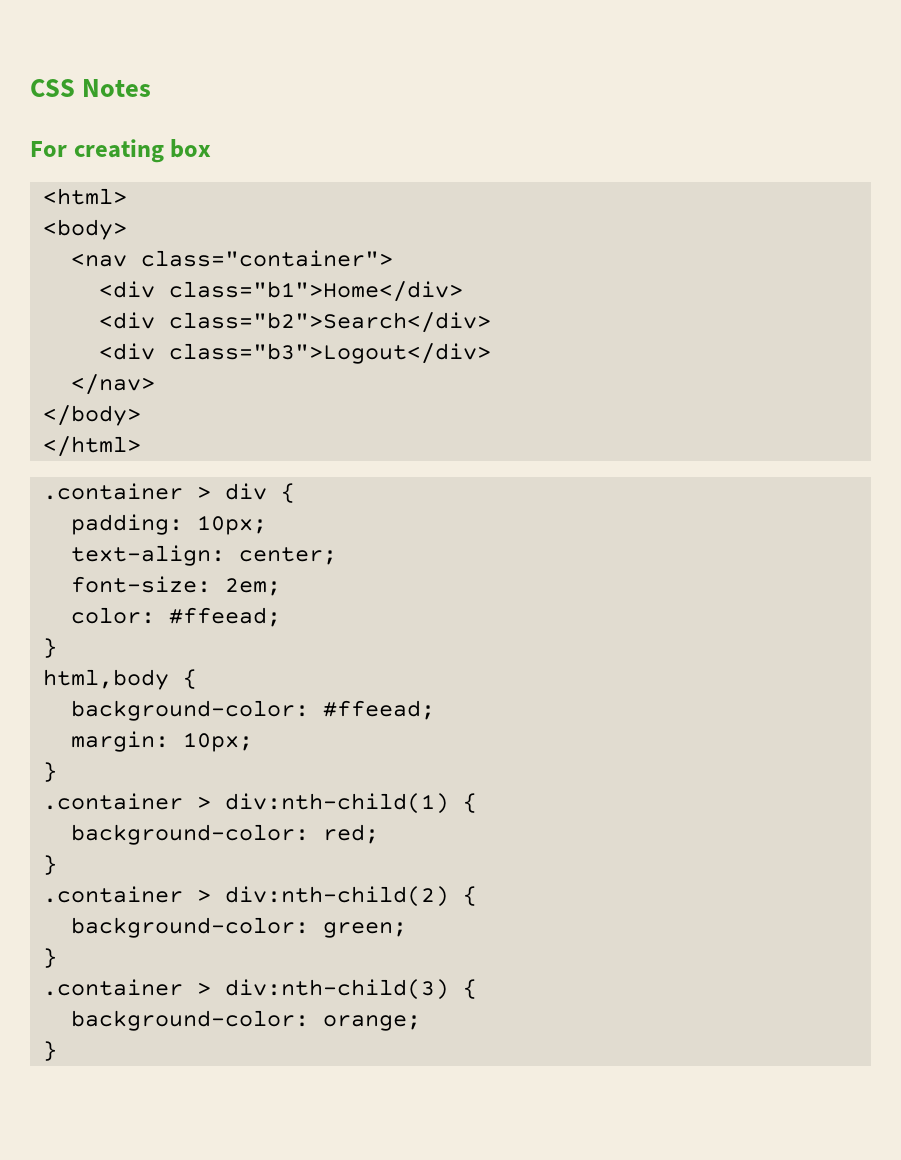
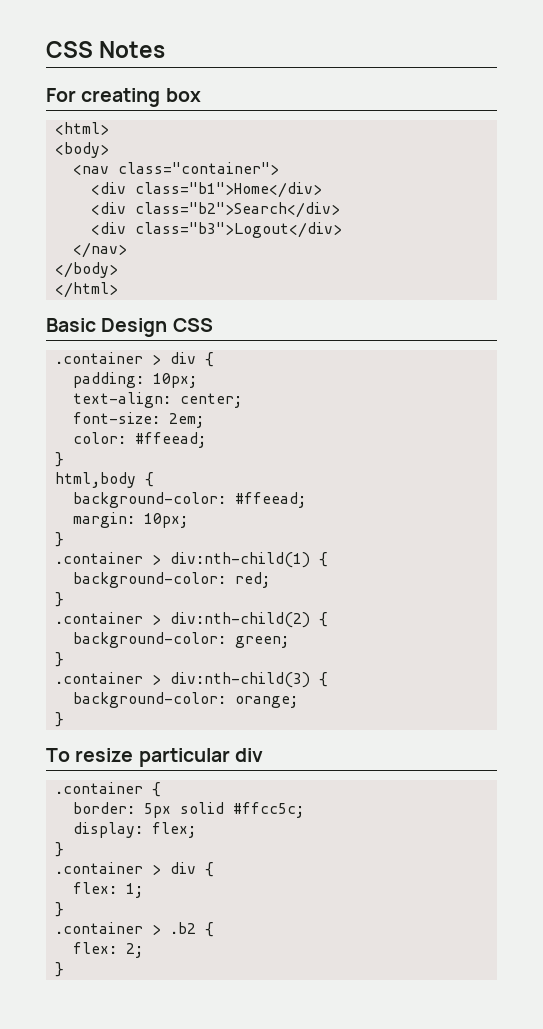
+ Basic Design CSS
+ To resize particular div
+ .container {
+ border: 5px solid #ffcc5c;
+ display: flex;
+ }
+ .container > div {
+ flex: 1;
+ }
+ .container > .b2 {
+ flex: 2;
+ }

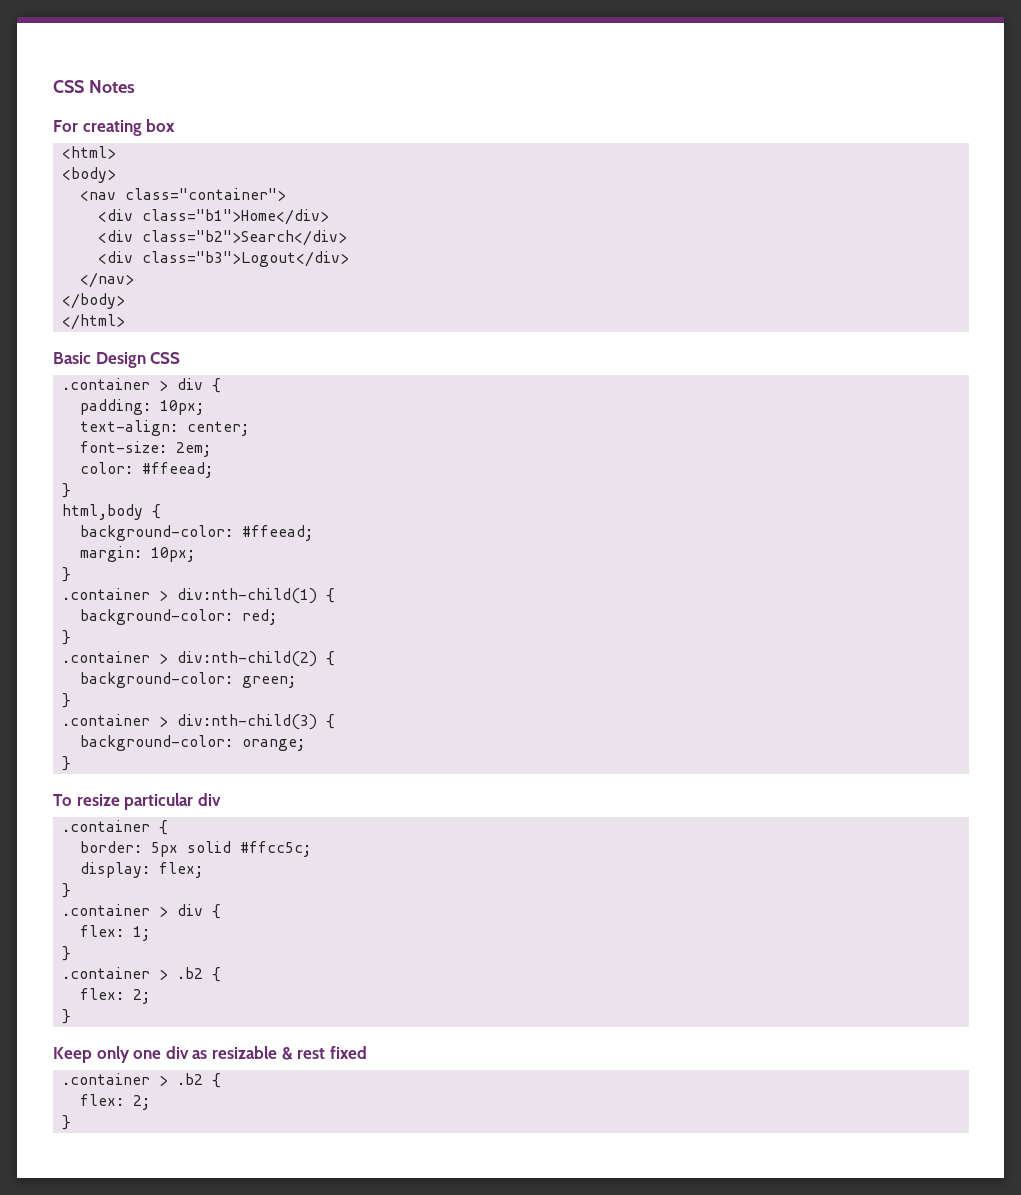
+ Keep only one div as resizable & rest fixed
+ .container > .b2 {
+ flex: 2;
+ }

